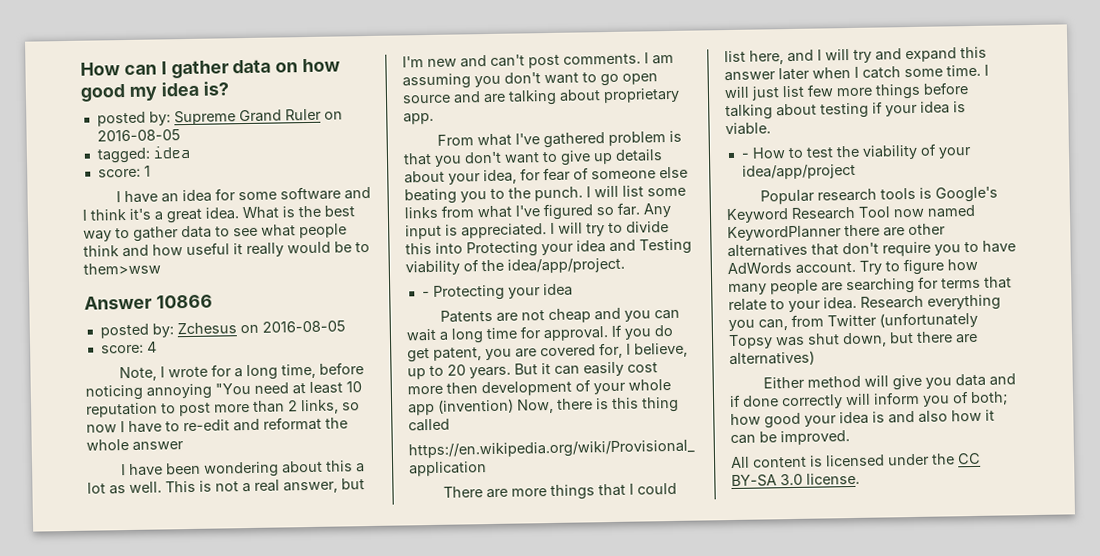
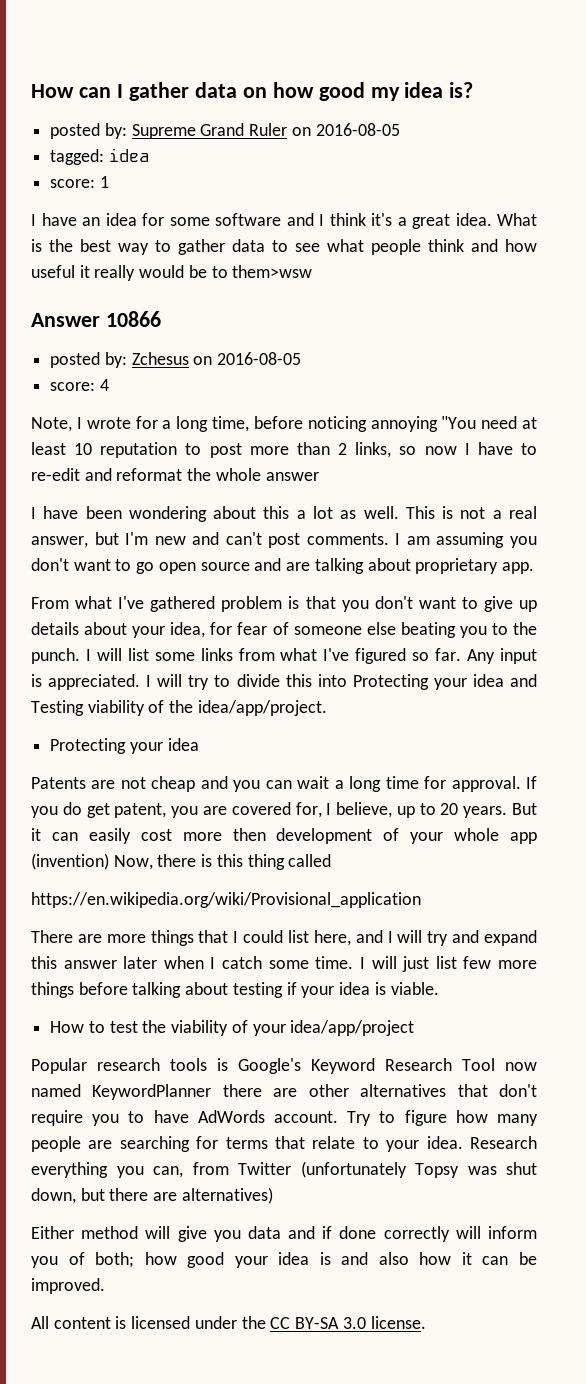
  I will try to divide this into Protecting your idea and Testing viability of the idea/app/project.
- - Protecting your idea
+ Protecting your idea
- - How to test the viability of your idea/app/project
+ How to test the viability of your idea/app/project

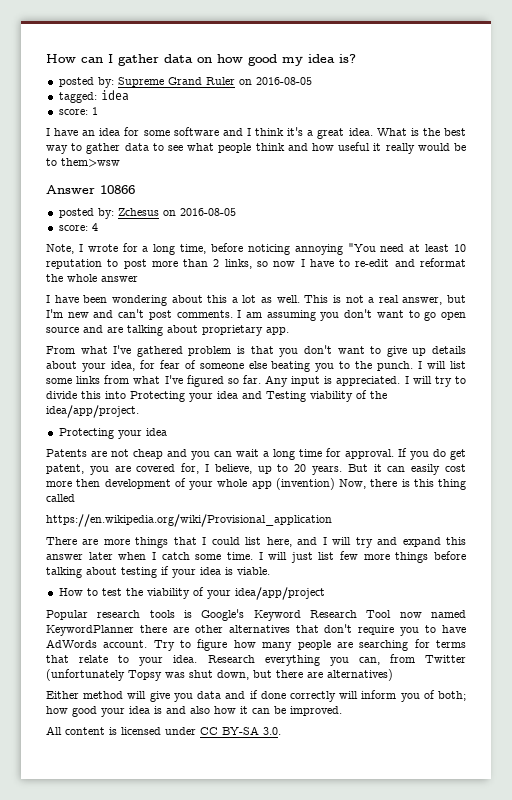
- All content is licensed under the CC BY-SA 3.0 license.
+ All content is licensed under CC BY-SA 3.0.

